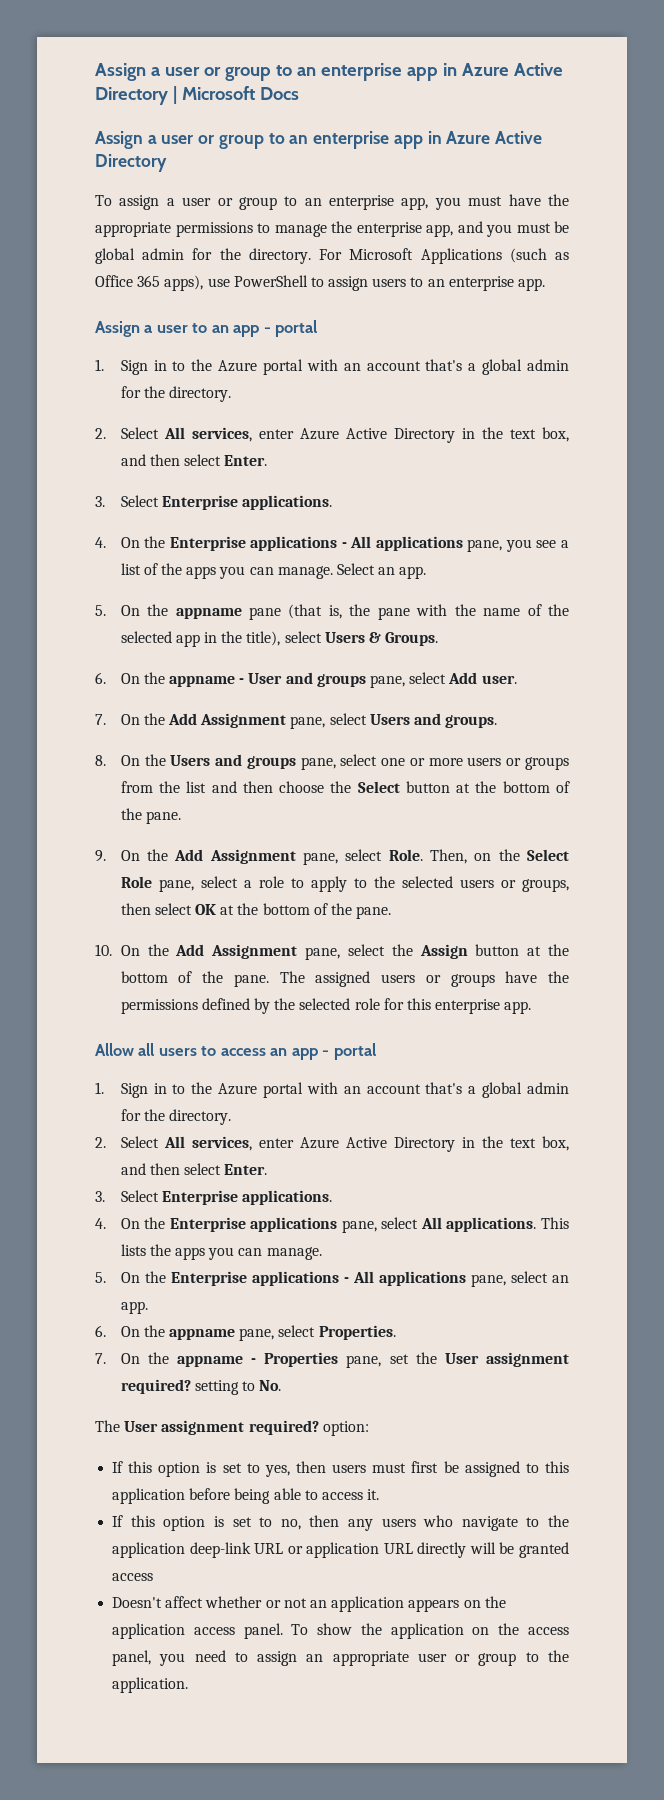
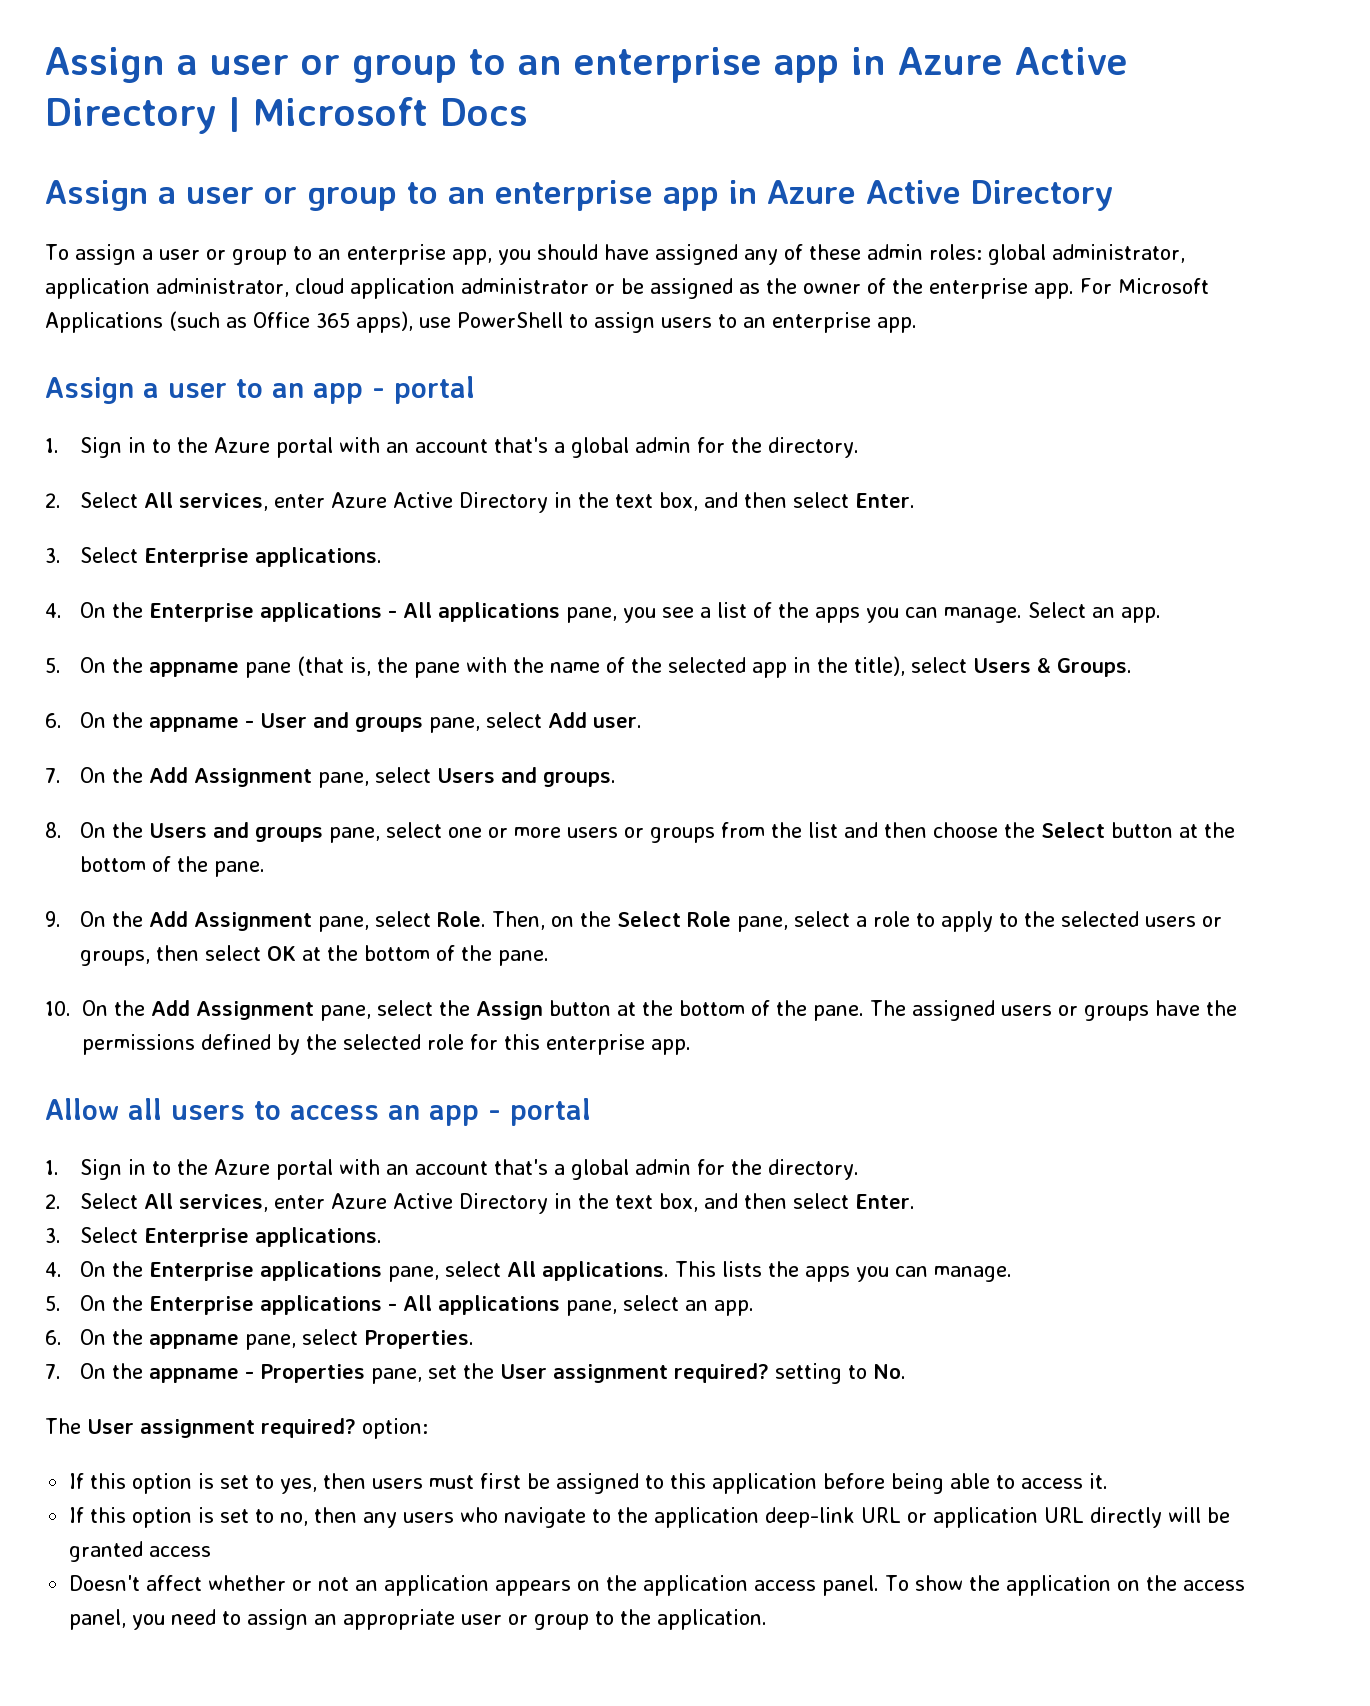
- To assign a user or group to an enterprise app, you must have the appropriate permissions to manage the enterprise app, and you must be global admin for the directory.
+ To assign a user or group to an enterprise app, you should have assigned any of these admin roles: global administrator, application administrator, cloud application administrator or be assigned as the owner of the enterprise app.

